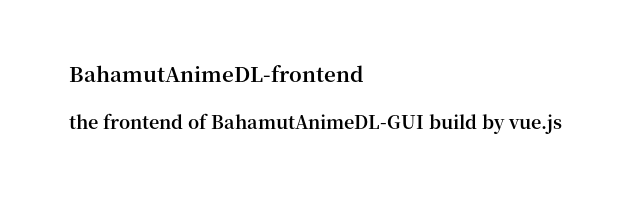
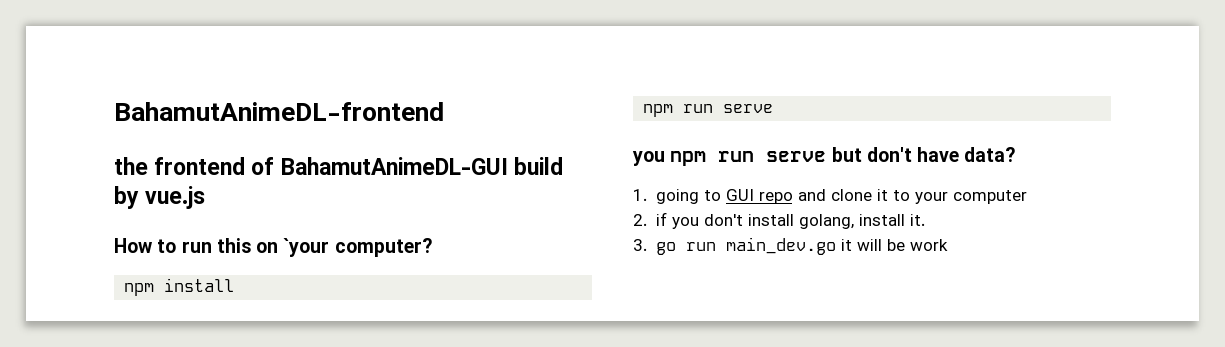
+ How to run this on `your computer?
+ npm install
+ npm run serve
+ you npm run serve but don't have data?
+ 1. going to GUI repo and clone it to your computer
+ 2. if you don't install golang, install it.
+ 3. go run main_dev.go it will be work

